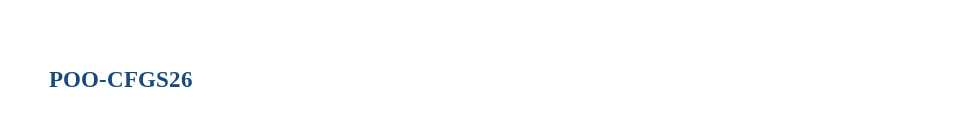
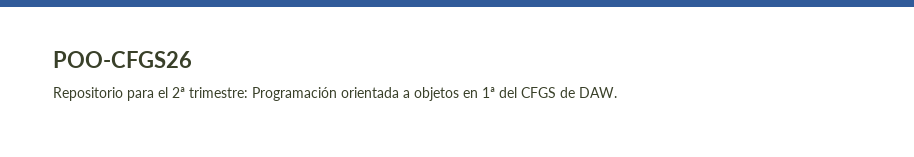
+ Repositorio para el 2ª trimestre: Programación orientada a objetos en 1ª del CFGS de DAW.

